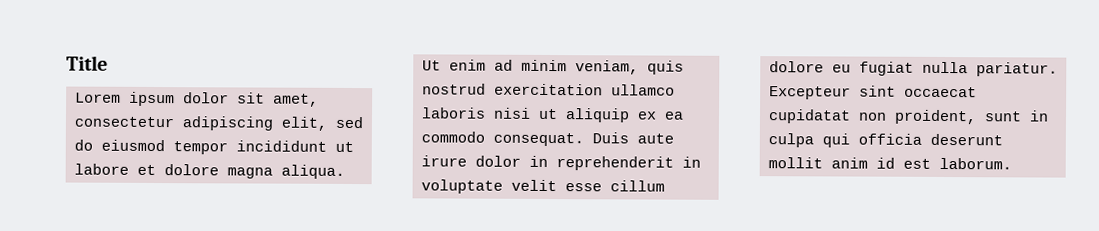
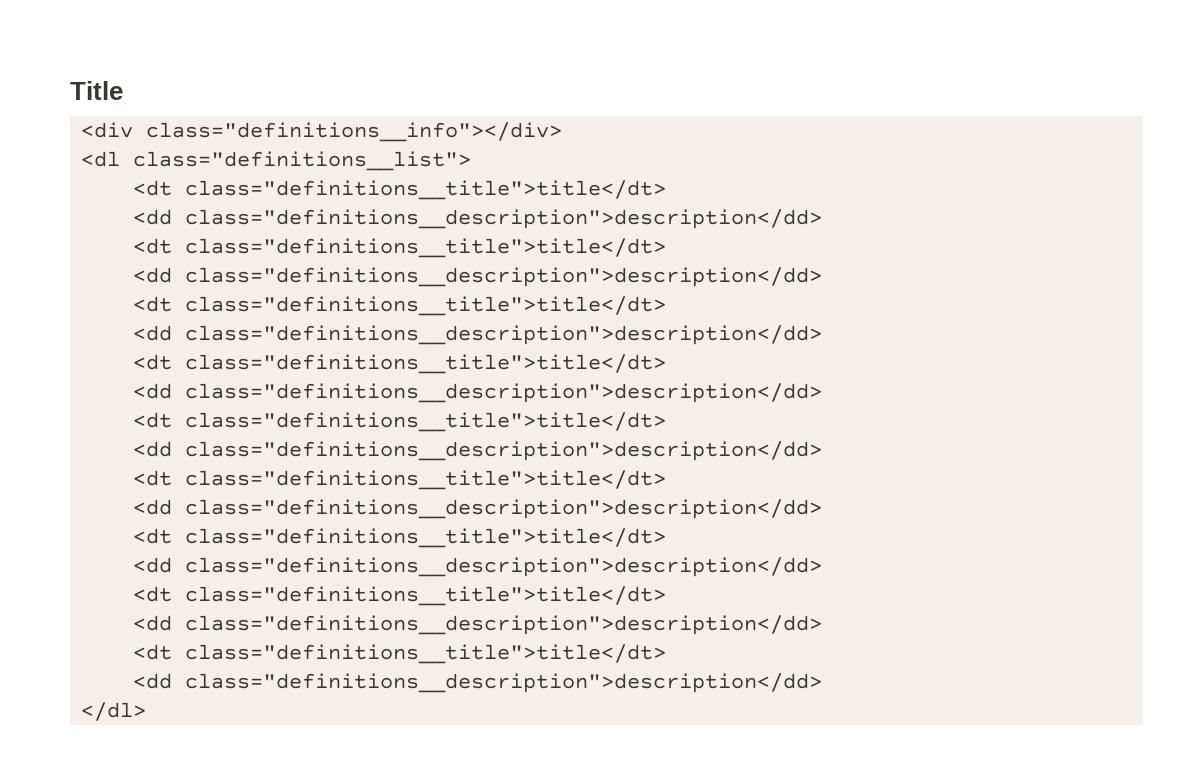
- Lorem ipsum dolor sit amet, consectetur adipiscing elit, sed do eiusmod tempor incididunt ut labore et dolore magna aliqua. Ut enim ad minim veniam, quis nostrud exercitation ullamco laboris nisi ut aliquip ex ea commodo consequat. Duis aute irure dolor in reprehenderit in voluptate velit esse cillum dolore eu fugiat nulla pariatur. Excepteur sint occaecat cupidatat non proident, sunt in culpa qui officia deserunt mollit anim id est laborum.
+ <div class="definitions__info"></div>
+ <dl class="definitions__list">
+ <dt class="definitions__title">title</dt>
+ <dd class="definitions__description">description</dd>
+ <dt class="definitions__title">title</dt>
+ <dd class="definitions__description">description</dd>
+ <dt class="definitions__title">title</dt>
+ <dd class="definitions__description">description</dd>
+ <dt class="definitions__title">title</dt>
+ <dd class="definitions__description">description</dd>
+ <dt class="definitions__title">title</dt>
+ <dd class="definitions__description">description</dd>
+ <dt class="definitions__title">title</dt>
+ <dd class="definitions__description">description</dd>
+ <dt class="definitions__title">title</dt>
+ <dd class="definitions__description">description</dd>
+ <dt class="definitions__title">title</dt>
+ <dd class="definitions__description">description</dd>
+ <dt class="definitions__title">title</dt>
+ <dd class="definitions__description">description</dd>
+ </dl>

